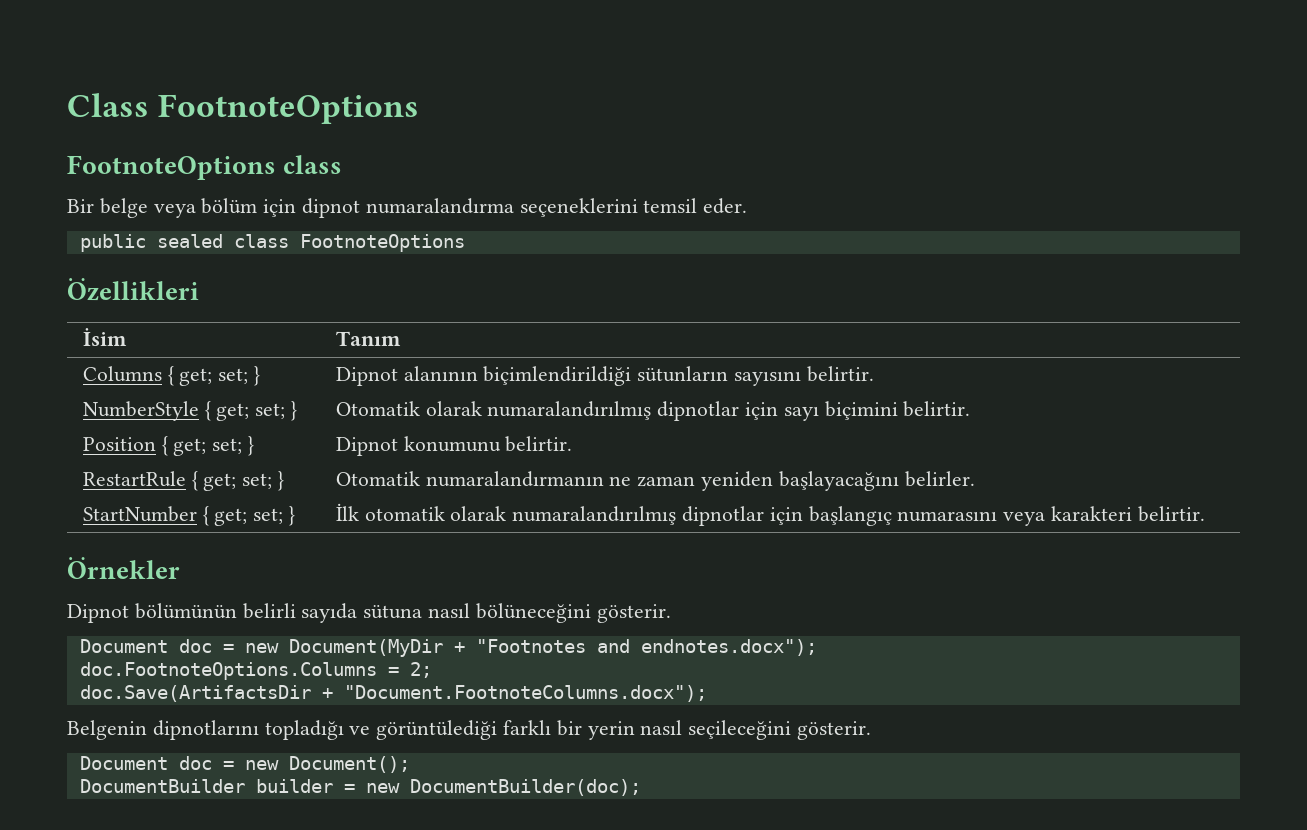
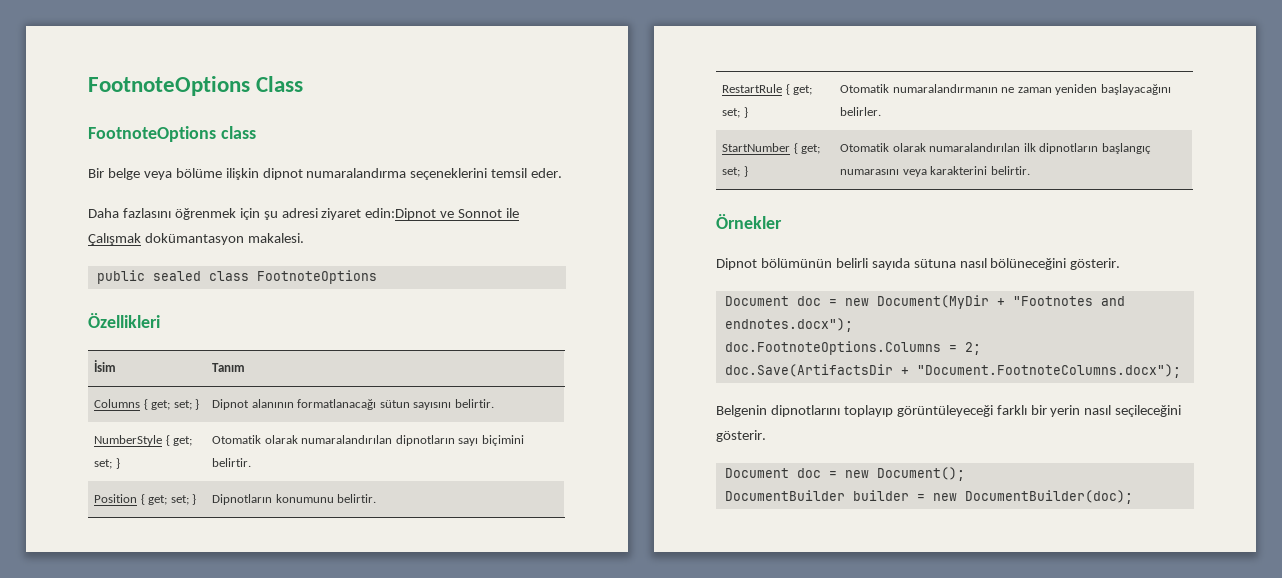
- Class FootnoteOptions
+ FootnoteOptions Class
- Bir belge veya bölüm için dipnot numaralandırma seçeneklerini temsil eder.
+ Bir belge veya bölüme ilişkin dipnot numaralandırma seçeneklerini temsil eder.
+ Daha fazlasını öğrenmek için şu adresi ziyaret edin:Dipnot ve Sonnot ile Çalışmak dokümantasyon makalesi.
- Columns { get; set; } | Dipnot alanının biçimlendirildiği sütunların sayısını belirtir.
+ Columns { get; set; } | Dipnot alanının formatlanacağı sütun sayısını belirtir.
- NumberStyle { get; set; } | Otomatik olarak numaralandırılmış dipnotlar için sayı biçimini belirtir.
+ NumberStyle { get; set; } | Otomatik olarak numaralandırılan dipnotların sayı biçimini belirtir.
- Position { get; set; } | Dipnot konumunu belirtir.
+ Position { get; set; } | Dipnotların konumunu belirtir.
- StartNumber { get; set; } | İlk otomatik olarak numaralandırılmış dipnotlar için başlangıç numarasını veya karakteri belirtir.
+ StartNumber { get; set; } | Otomatik olarak numaralandırılan ilk dipnotların başlangıç numarasını veya karakterini belirtir.
- Belgenin dipnotlarını topladığı ve görüntülediği farklı bir yerin nasıl seçileceğini gösterir.
+ Belgenin dipnotlarını toplayıp görüntüleyeceği farklı bir yerin nasıl seçileceğini gösterir.

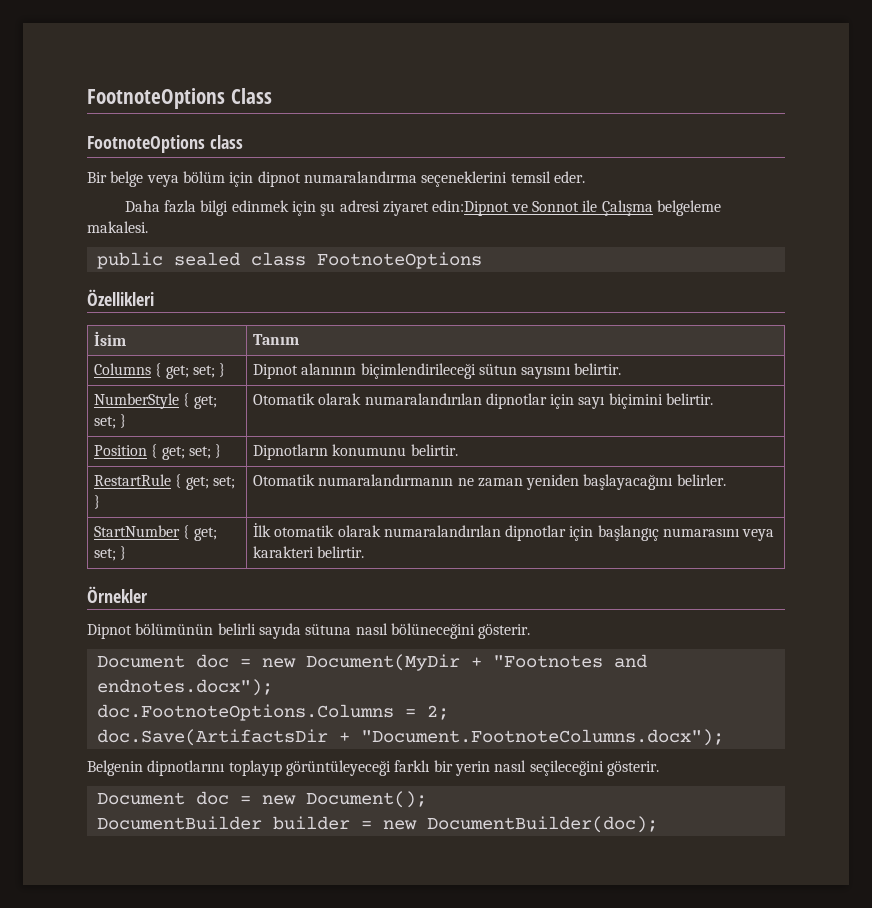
- Bir belge veya bölüme ilişkin dipnot numaralandırma seçeneklerini temsil eder.
+ Bir belge veya bölüm için dipnot numaralandırma seçeneklerini temsil eder.
- Daha fazlasını öğrenmek için şu adresi ziyaret edin:Dipnot ve Sonnot ile Çalışmak dokümantasyon makalesi.
+ Daha fazla bilgi edinmek için şu adresi ziyaret edin:Dipnot ve Sonnot ile Çalışma belgeleme makalesi.
- Columns { get; set; } | Dipnot alanının formatlanacağı sütun sayısını belirtir.
+ Columns { get; set; } | Dipnot alanının biçimlendirileceği sütun sayısını belirtir.
- NumberStyle { get; set; } | Otomatik olarak numaralandırılan dipnotların sayı biçimini belirtir.
+ NumberStyle { get; set; } | Otomatik olarak numaralandırılan dipnotlar için sayı biçimini belirtir.
- StartNumber { get; set; } | Otomatik olarak numaralandırılan ilk dipnotların başlangıç numarasını veya karakterini belirtir.
+ StartNumber { get; set; } | İlk otomatik olarak numaralandırılan dipnotlar için başlangıç numarasını veya karakteri belirtir.

